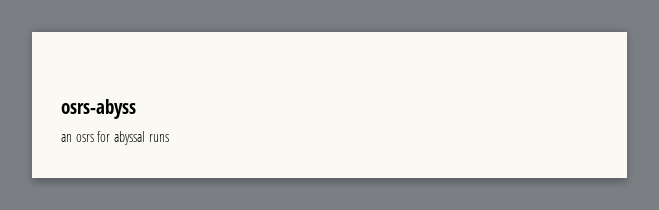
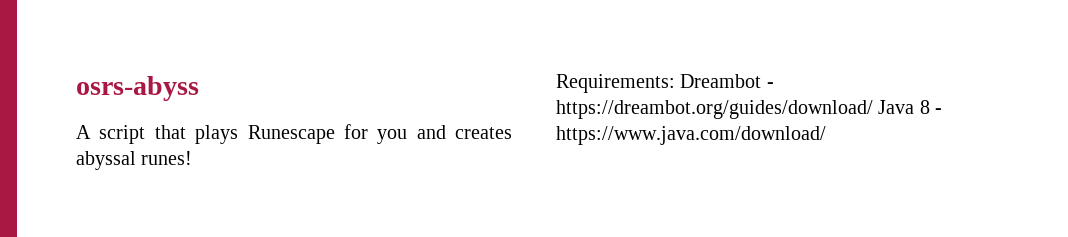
- an osrs for abyssal runs
+ A script that plays Runescape for you and creates abyssal runes!
+ Requirements: Dreambot - https://dreambot.org/guides/download/ Java 8 - https://www.java.com/download/

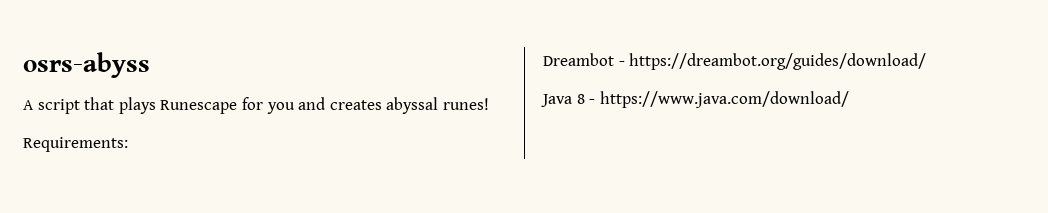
- Requirements: Dreambot - https://dreambot.org/guides/download/ Java 8 - https://www.java.com/download/
+ Requirements:
+ Dreambot - https://dreambot.org/guides/download/
+ Java 8 - https://www.java.com/download/

